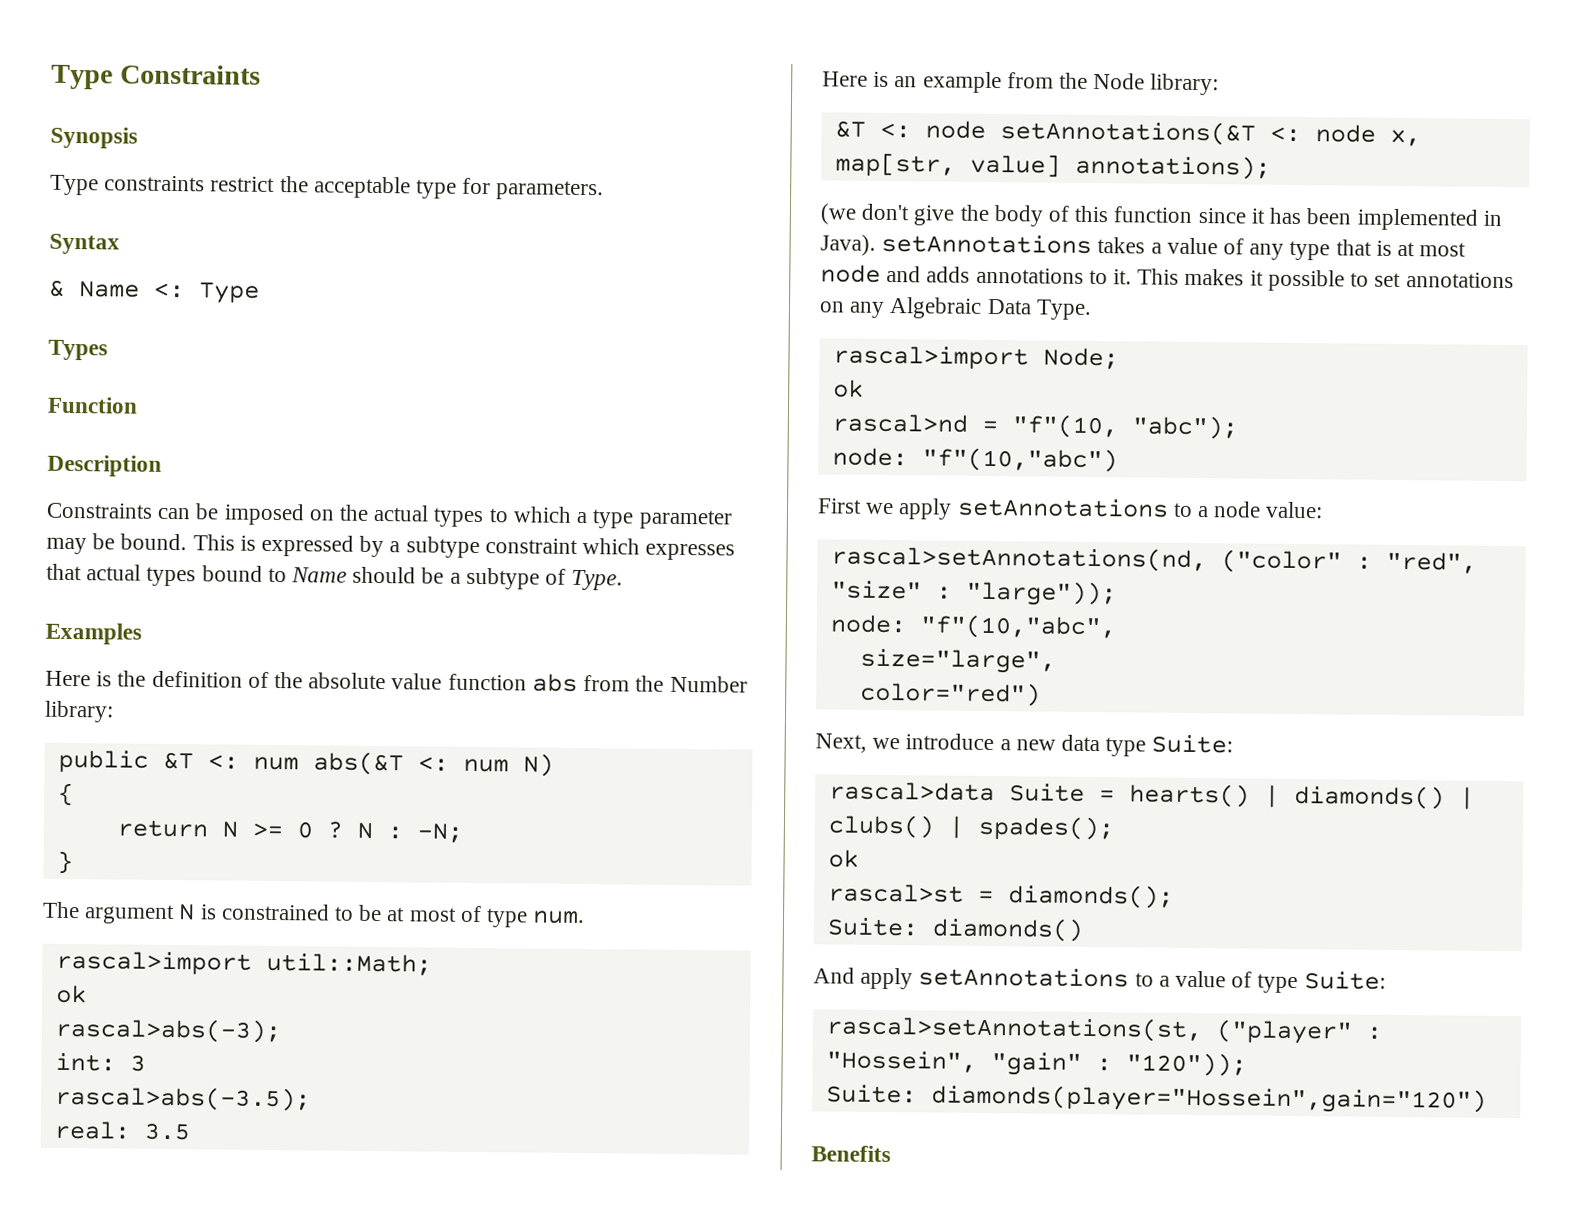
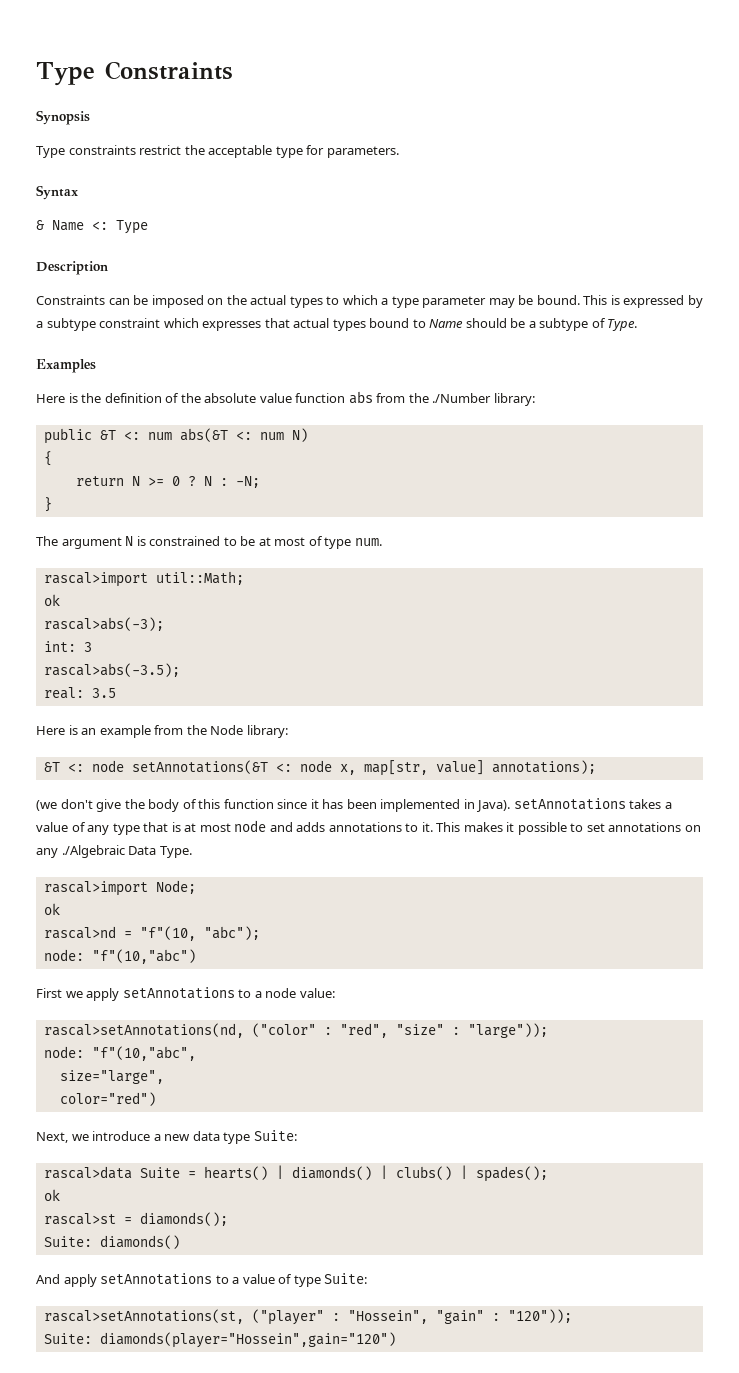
- Types
- Function
- Here is the definition of the absolute value function abs from the Number library:
+ Here is the definition of the absolute value function abs from the ./Number library:
- This makes it possible to set annotations on any Algebraic Data Type.
+ This makes it possible to set annotations on any ./Algebraic Data Type.
- Benefits

